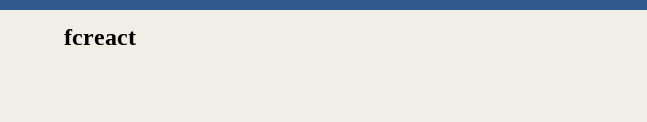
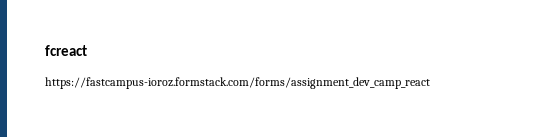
+ https://fastcampus-ioroz.formstack.com/forms/assignment_dev_camp_react

